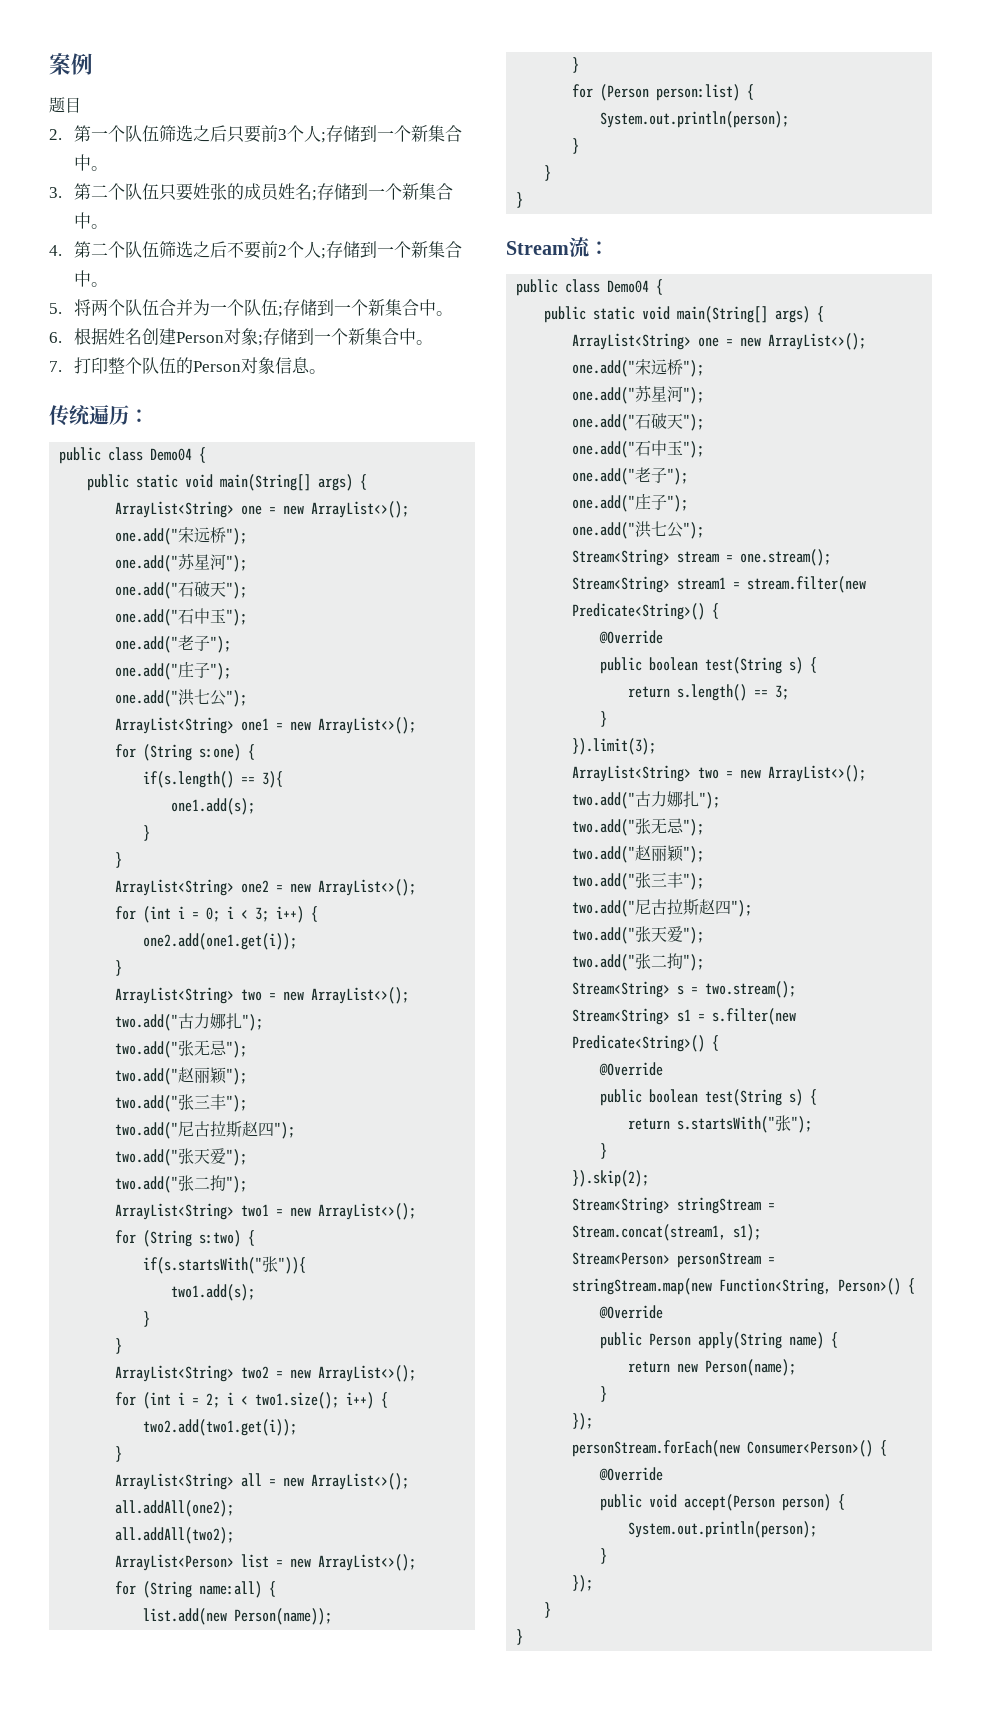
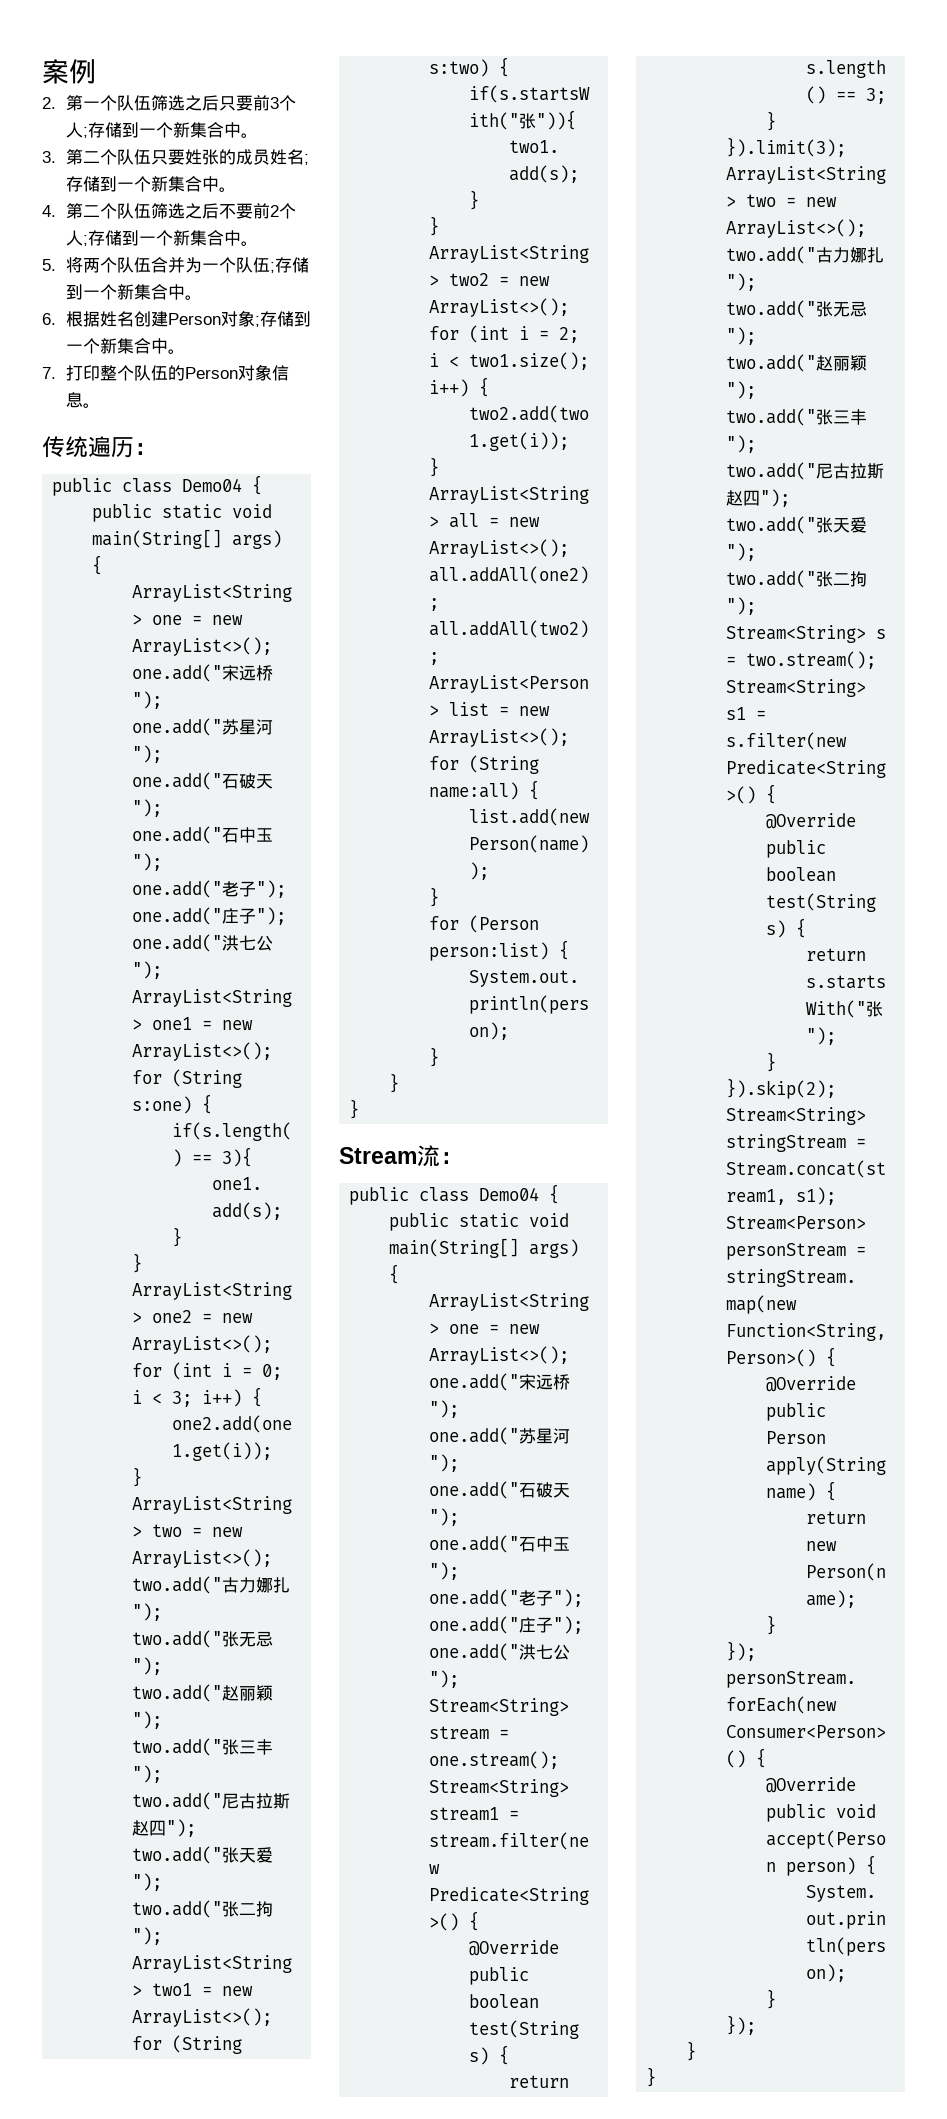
- 题目

